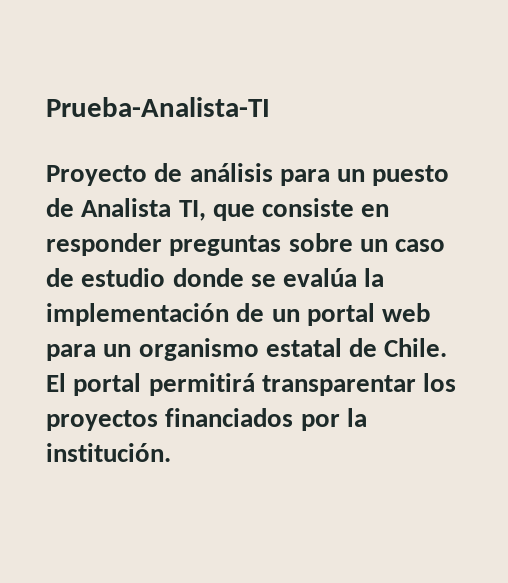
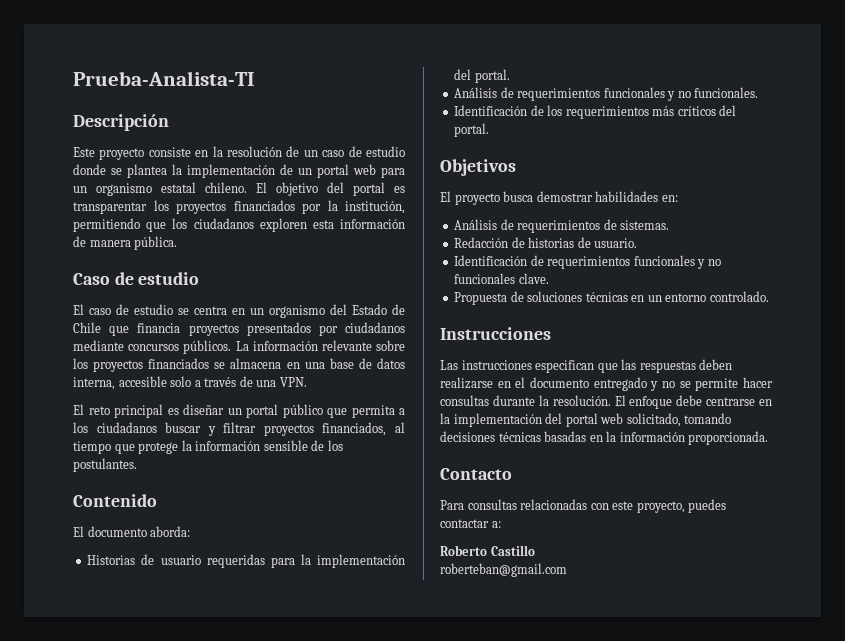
- Proyecto de análisis para un puesto de Analista TI, que consiste en responder preguntas sobre un caso de estudio donde se evalúa la implementación de un portal web para un organismo estatal de Chile. El portal permitirá transparentar los proyectos financiados por la institución.
+ Descripción
+ Este proyecto consiste en la resolución de un caso de estudio donde se plantea la implementación de un portal web para un organismo estatal chileno. El objetivo del portal es transparentar los proyectos financiados por la institución, permitiendo que los ciudadanos exploren esta información de manera pública.
+ Caso de estudio
+ El caso de estudio se centra en un organismo del Estado de Chile que financia proyectos presentados por ciudadanos mediante concursos públicos. La información relevante sobre los proyectos financiados se almacena en una base de datos interna, accesible solo a través de una VPN.
+ El reto principal es diseñar un portal público que permita a los ciudadanos buscar y filtrar proyectos financiados, al tiempo que protege la información sensible de los postulantes.
+ Contenido
+ El documento aborda:
+ Historias de usuario requeridas para la implementación del portal.
+ Análisis de requerimientos funcionales y no funcionales.
+ Identificación de los requerimientos más críticos del portal.
+ Objetivos
+ El proyecto busca demostrar habilidades en:
+ Análisis de requerimientos de sistemas.
+ Redacción de historias de usuario.
+ Identificación de requerimientos funcionales y no funcionales clave.
+ Propuesta de soluciones técnicas en un entorno controlado.
+ Instrucciones
+ Las instrucciones especifican que las respuestas deben realizarse en el documento entregado y no se permite hacer consultas durante la resolución. El enfoque debe centrarse en la implementación del portal web solicitado, tomando decisiones técnicas basadas en la información proporcionada.
+ Contacto
+ Para consultas relacionadas con este proyecto, puedes contactar a:
+ Roberto Castillo
+ roberteban@gmail.com

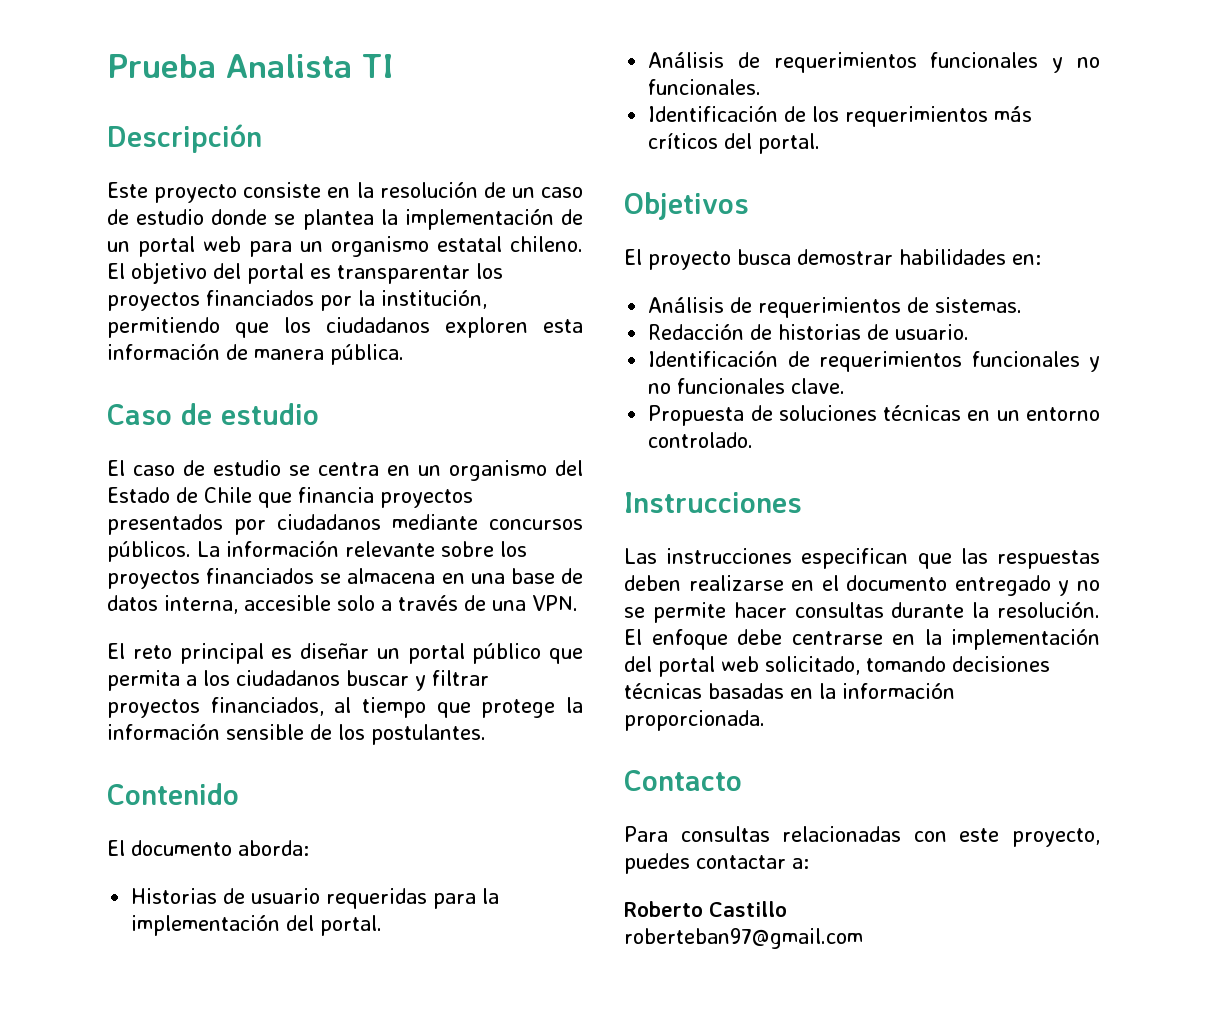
- Prueba-Analista-TI
+ Prueba Analista TI
- roberteban@gmail.com
+ roberteban97@gmail.com

